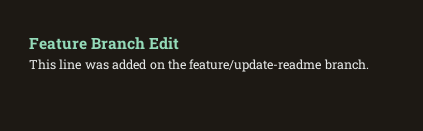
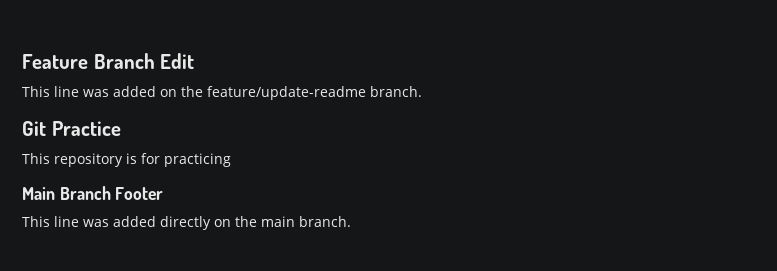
+ Git Practice
+ This repository is for practicing
+ Main Branch Footer
+ This line was added directly on the main branch.

